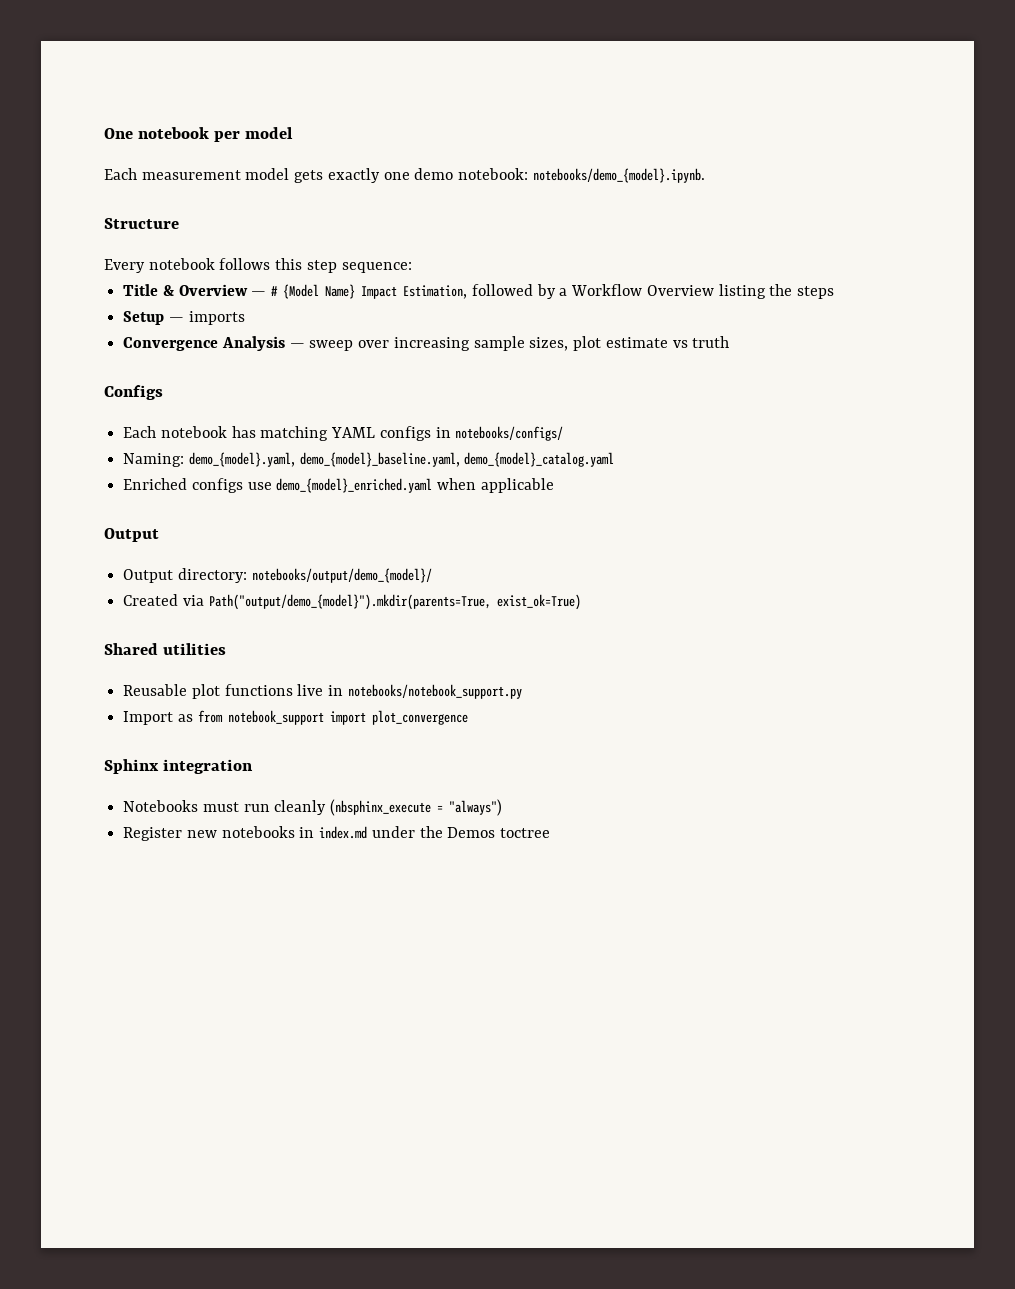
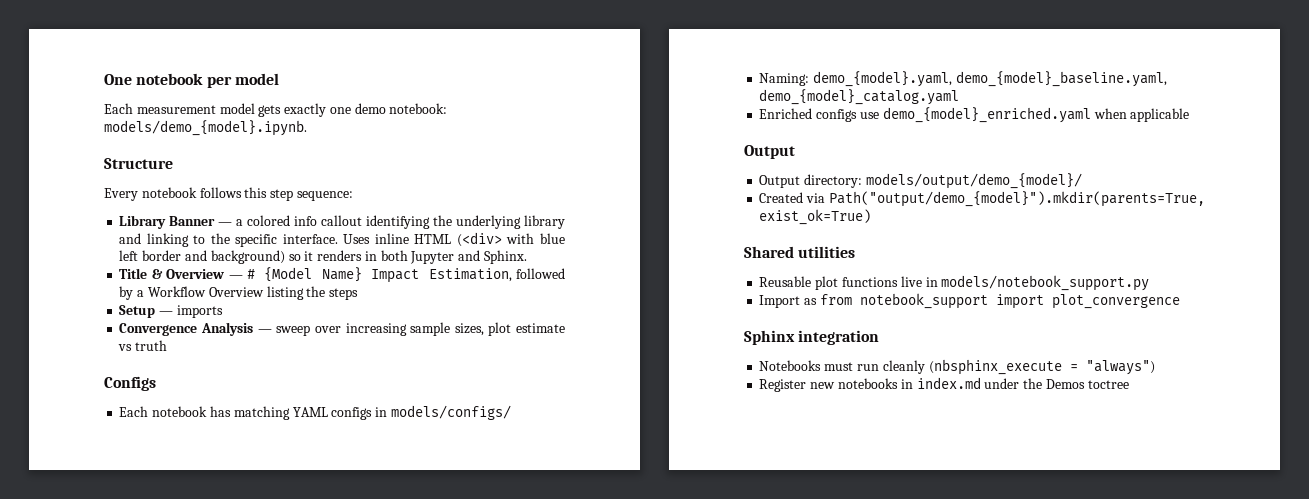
- Each measurement model gets exactly one demo notebook: notebooks/demo_{model}.ipynb.
+ Each measurement model gets exactly one demo notebook: models/demo_{model}.ipynb.
+ Library Banner — a colored info callout identifying the underlying library and linking to the specific interface. Uses inline HTML (<div> with blue left border and background) so it renders in both Jupyter and Sphinx.
- Each notebook has matching YAML configs in notebooks/configs/
+ Each notebook has matching YAML configs in models/configs/
- Output directory: notebooks/output/demo_{model}/
+ Output directory: models/output/demo_{model}/
- Reusable plot functions live in notebooks/notebook_support.py
+ Reusable plot functions live in models/notebook_support.py

